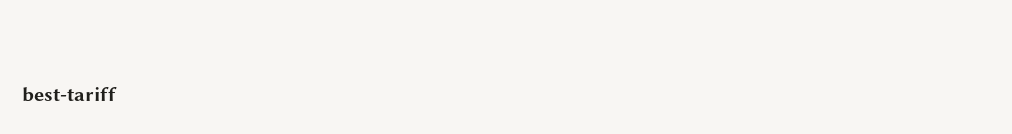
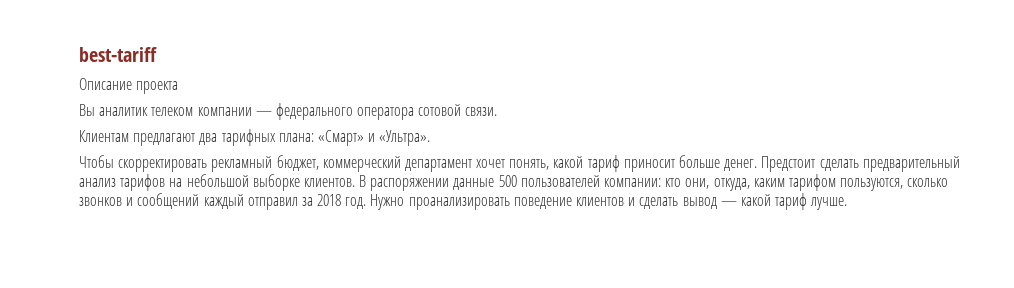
+ Описание проекта
+ Вы аналитик телеком компании — федерального оператора сотовой связи.
+ Клиентам предлагают два тарифных плана: «Смарт» и «Ультра».
+ Чтобы скорректировать рекламный бюджет, коммерческий департамент хочет понять, какой тариф приносит больше денег. Предстоит сделать предварительный анализ тарифов на небольшой выборке клиентов. В распоряжении данные 500 пользователей компании: кто они, откуда, каким тарифом пользуются, сколько звонков и сообщений каждый отправил за 2018 год. Нужно проанализировать поведение клиентов и сделать вывод — какой тариф лучше.

